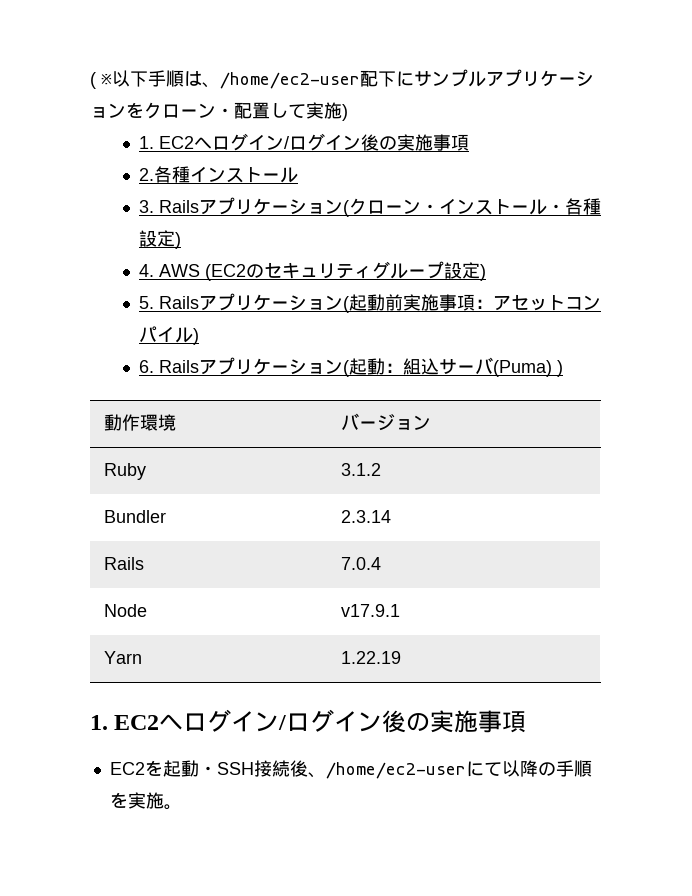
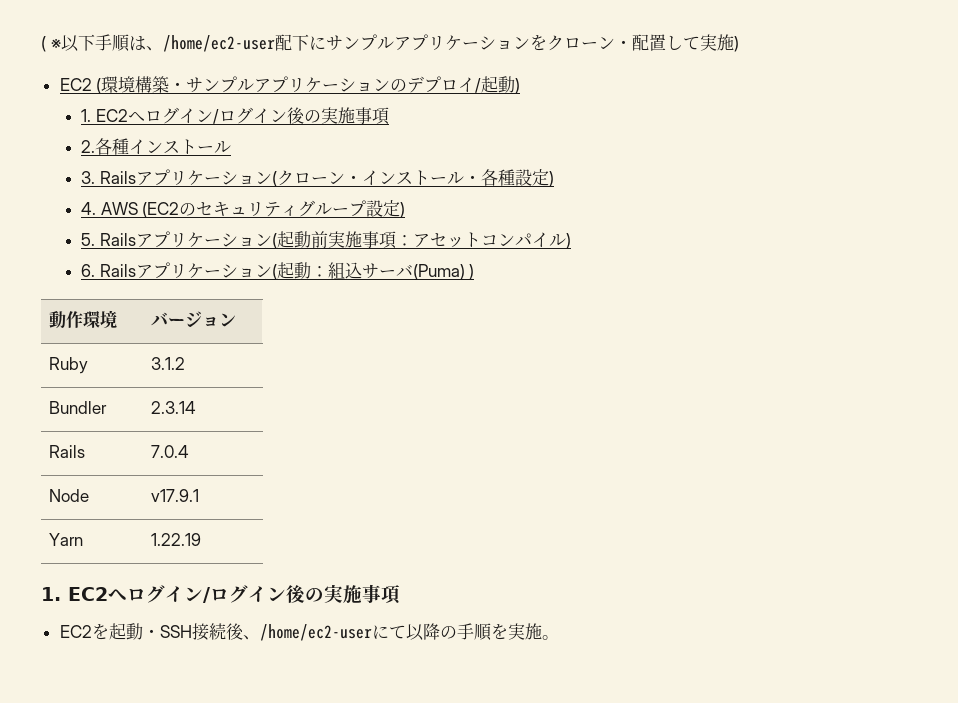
+ EC2 (環境構築・サンプルアプリケーションのデプロイ/起動)

